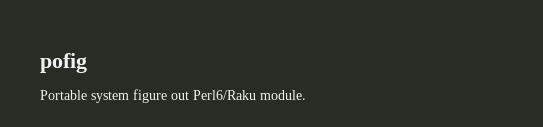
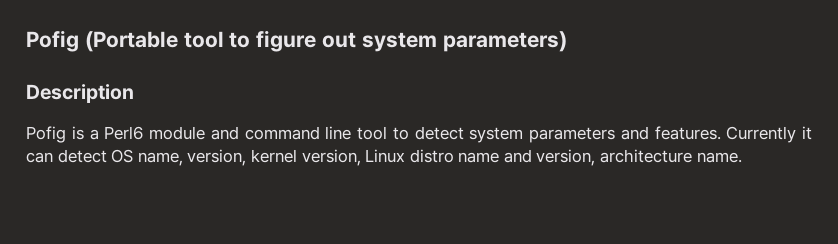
- pofig
- Portable system figure out Perl6/Raku module.
+ Pofig (Portable tool to figure out system parameters)
+ Description
+ Pofig is a Perl6 module and command line tool to detect system parameters and features. Currently it can detect OS name, version, kernel version, Linux distro name and version, architecture name.

